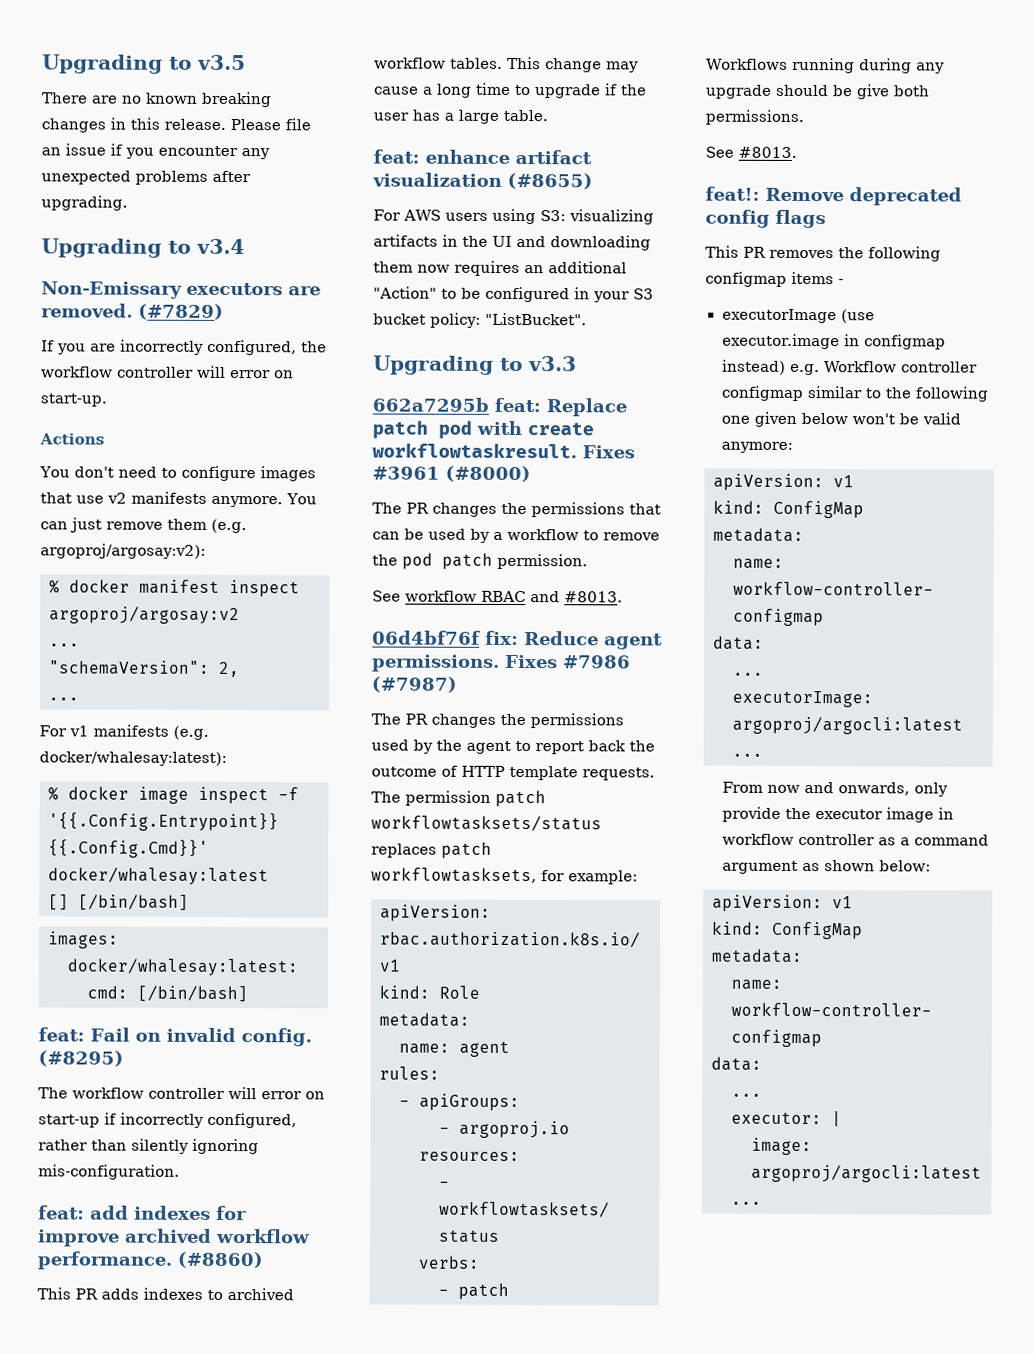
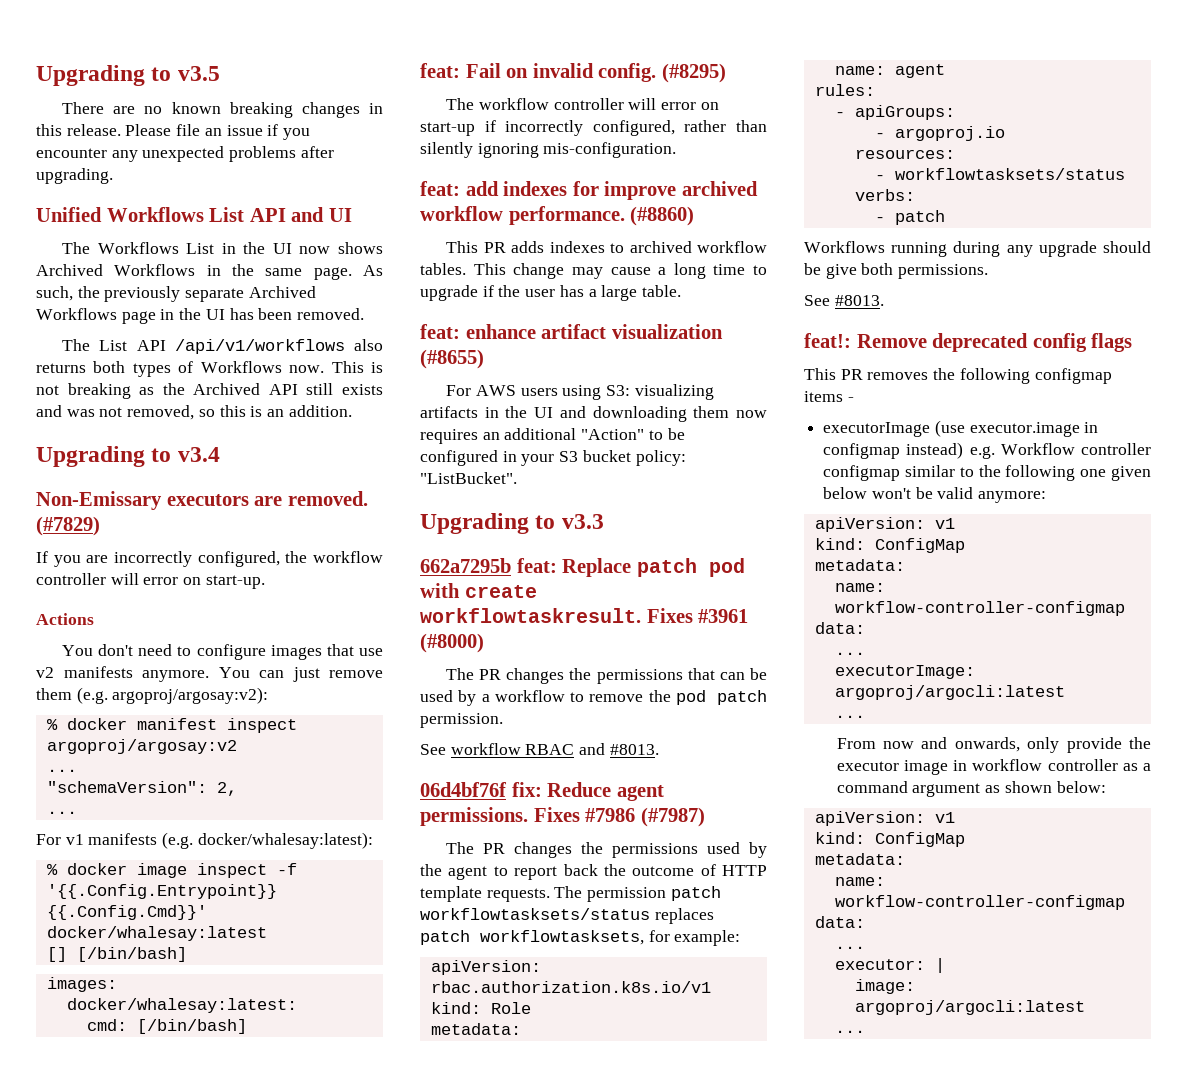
+ Unified Workflows List API and UI
+ The Workflows List in the UI now shows Archived Workflows in the same page. As such, the previously separate Archived Workflows page in the UI has been removed.
+ The List API /api/v1/workflows also returns both types of Workflows now. This is not breaking as the Archived API still exists and was not removed, so this is an addition.

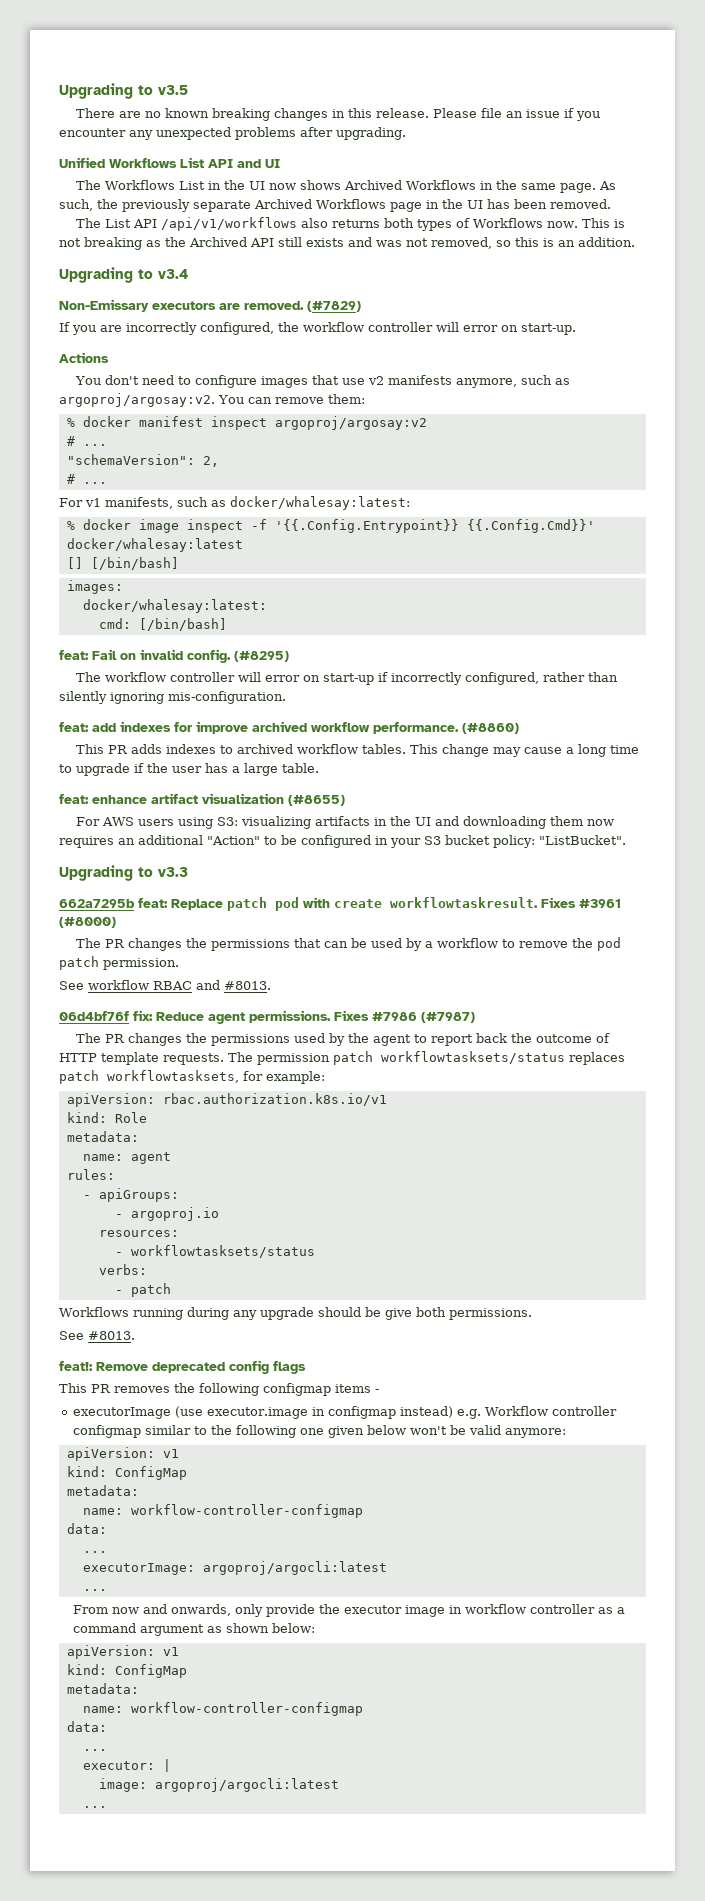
- You don't need to configure images that use v2 manifests anymore. You can just remove them (e.g. argoproj/argosay:v2):
+ You don't need to configure images that use v2 manifests anymore, such as argoproj/argosay:v2. You can remove them:
  % docker manifest inspect argoproj/argosay:v2
- ...
+ # ...
  "schemaVersion": 2,
- ...
+ # ...
- For v1 manifests (e.g. docker/whalesay:latest):
+ For v1 manifests, such as docker/whalesay:latest:

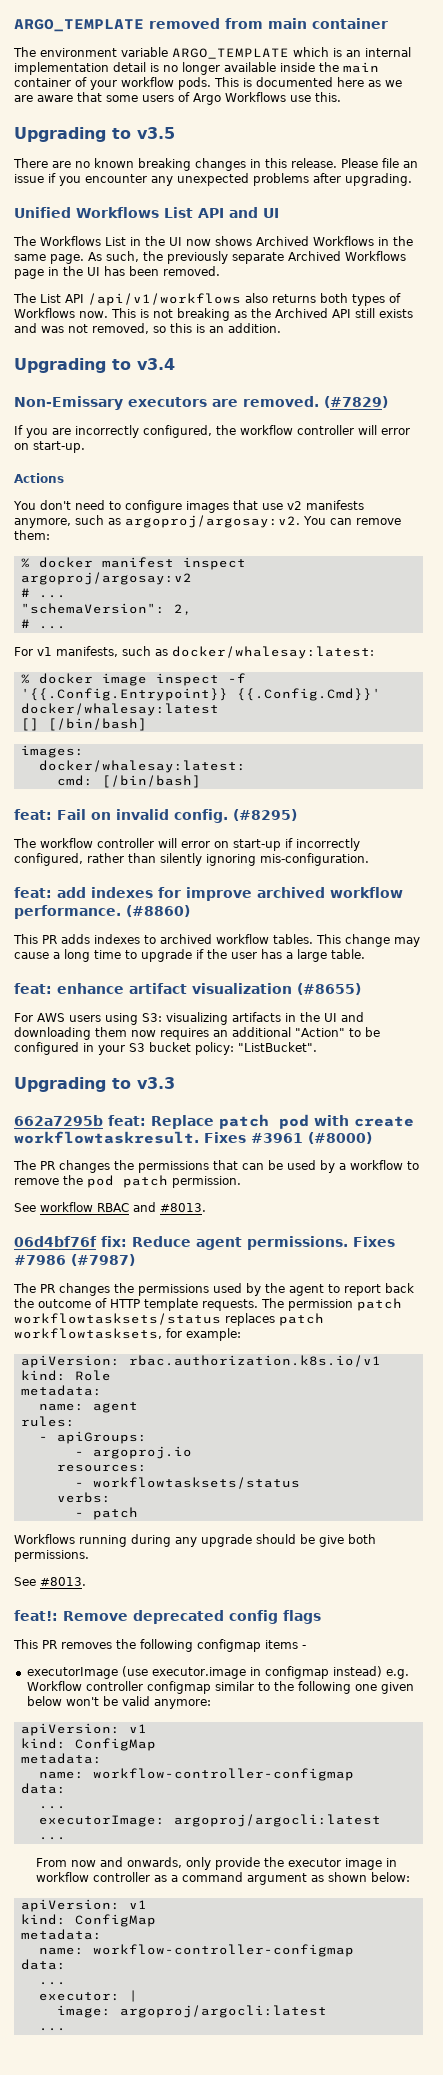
+ ARGO_TEMPLATE removed from main container
+ The environment variable ARGO_TEMPLATE which is an internal implementation detail is no longer available inside the main container of your workflow pods. This is documented here as we are aware that some users of Argo Workflows use this.

